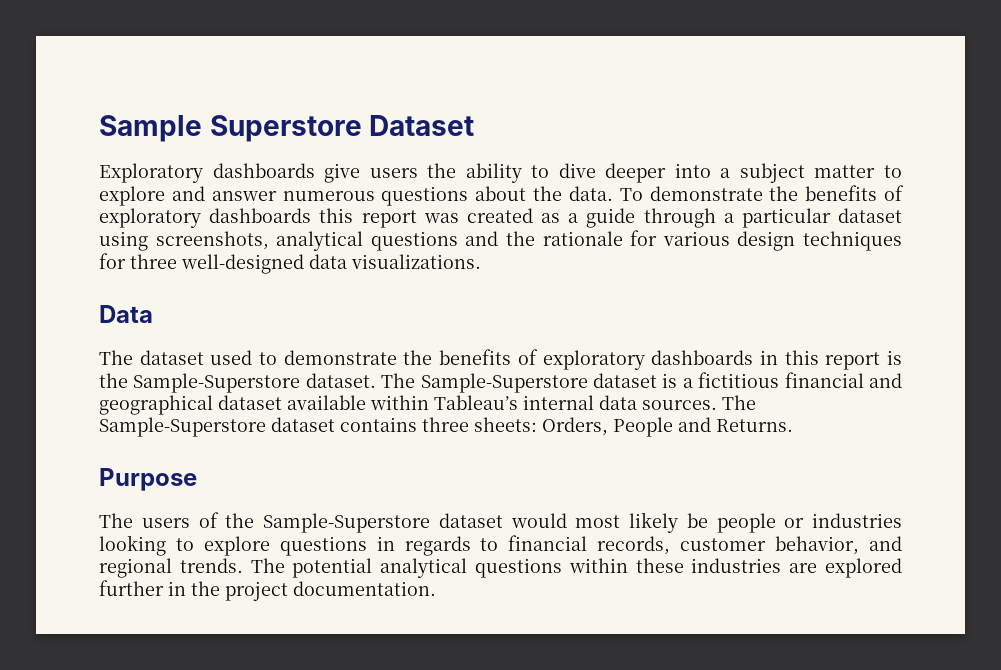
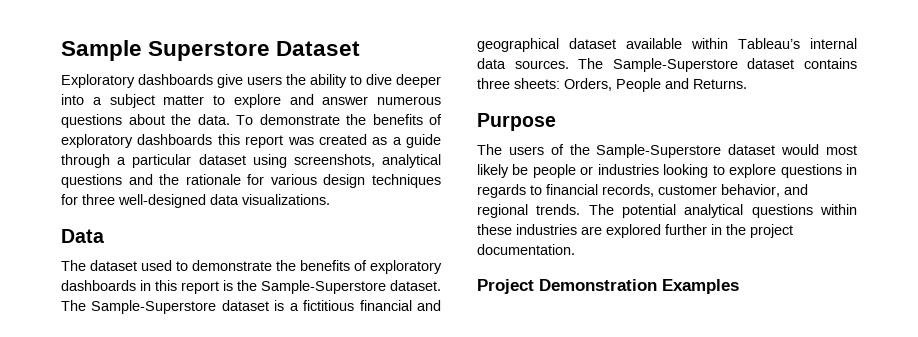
+ Project Demonstration Examples

